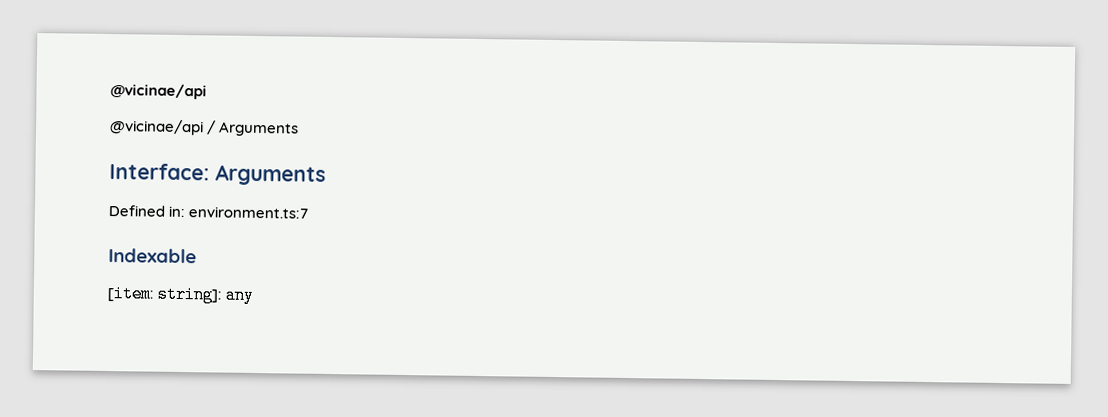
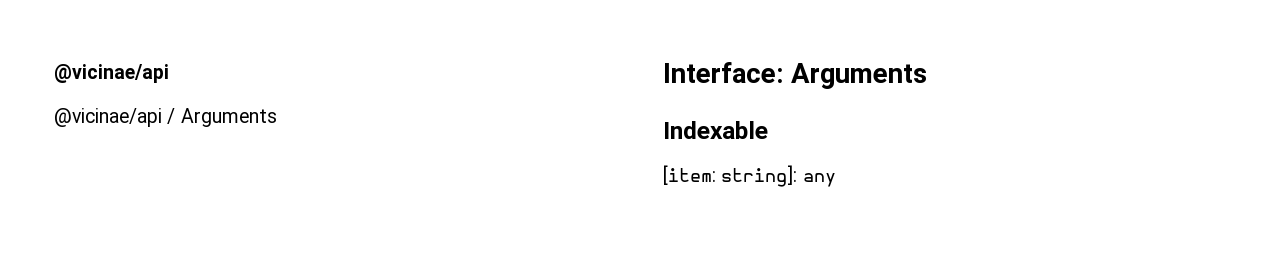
- Defined in: environment.ts:7

